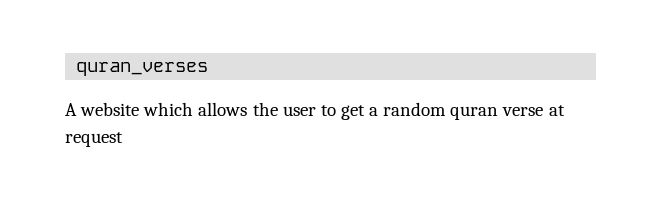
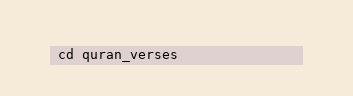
- quran_verses
+ cd quran_verses
- A website which allows the user to get a random quran verse at request

